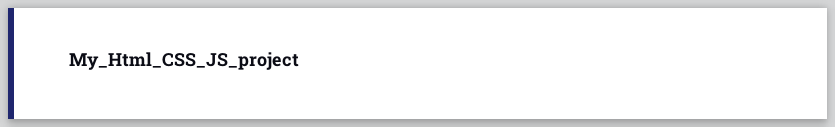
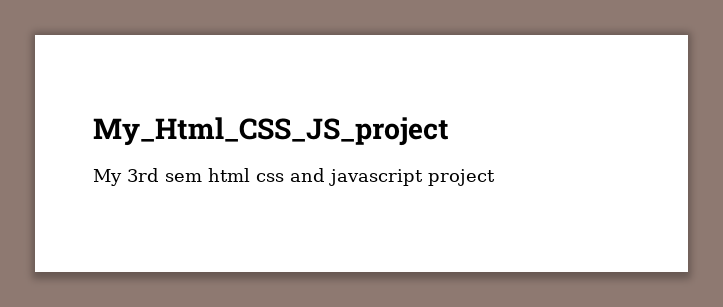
+ My 3rd sem html css and javascript project

